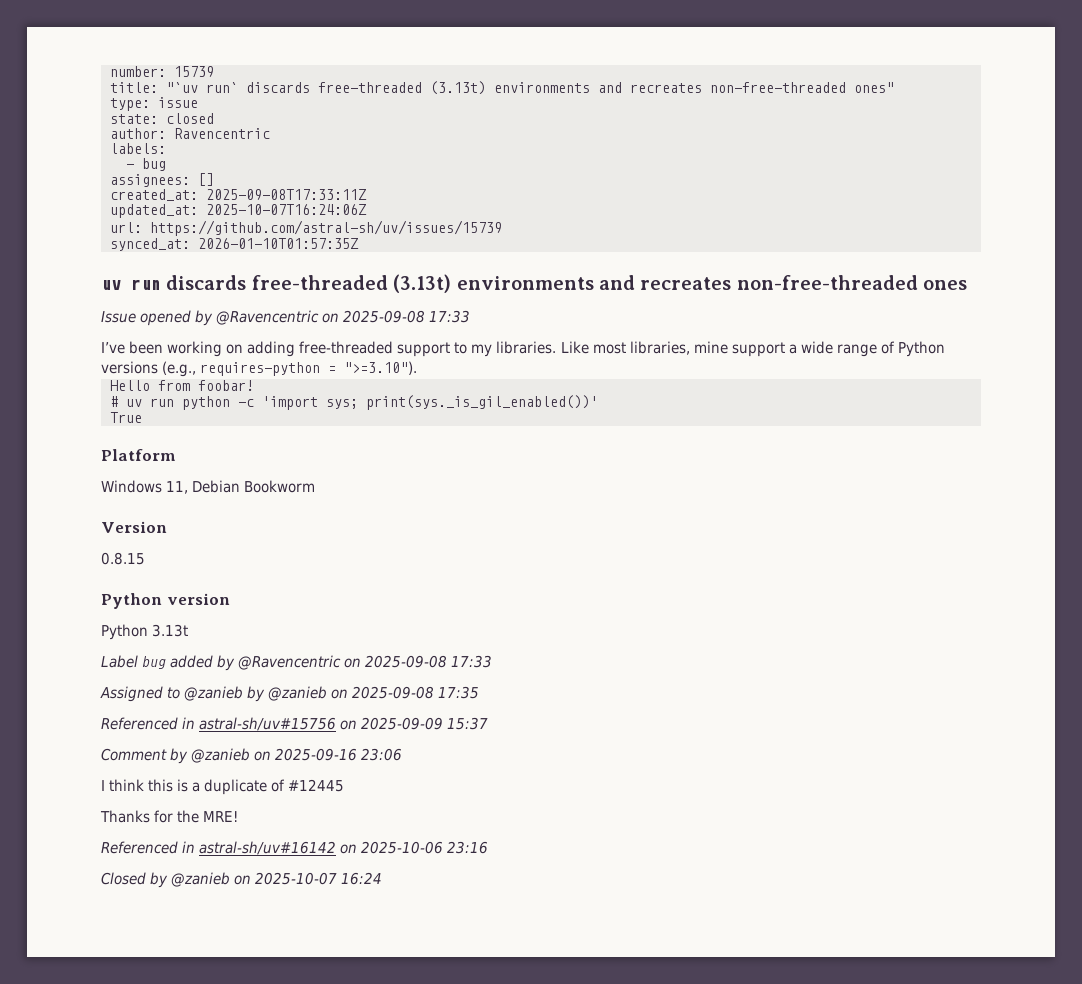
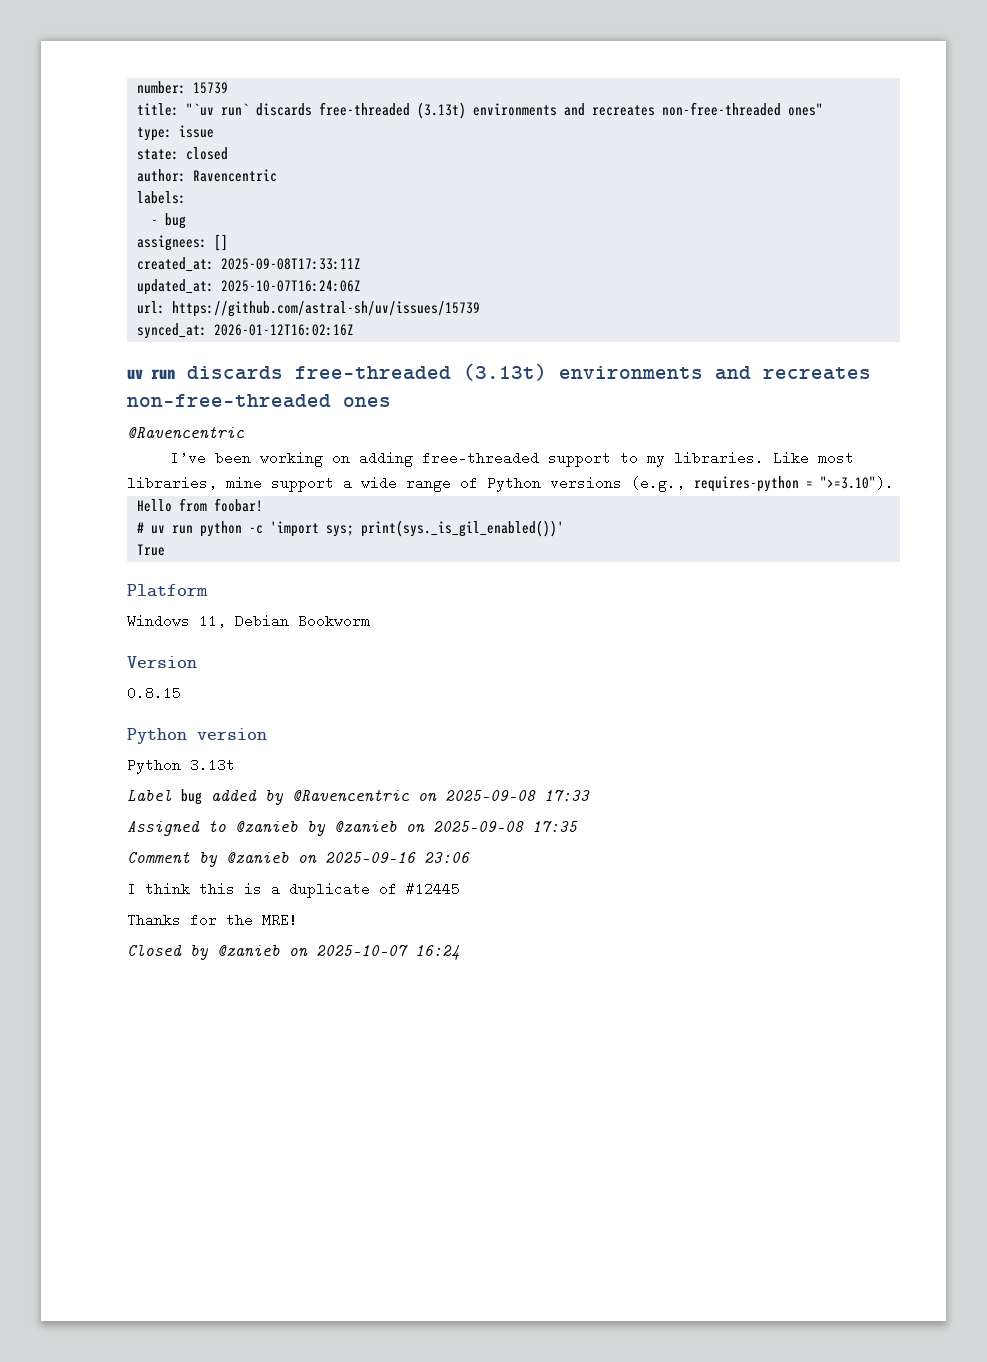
- synced_at: 2026-01-10T01:57:35Z
+ synced_at: 2026-01-12T16:02:16Z
  uv run discards free-threaded (3.13t) environments and recreates non-free-threaded ones
- Issue opened by @Ravencentric on 2025-09-08 17:33
+ @Ravencentric
- Referenced in astral-sh/uv#15756 on 2025-09-09 15:37
- Referenced in astral-sh/uv#16142 on 2025-10-06 23:16

